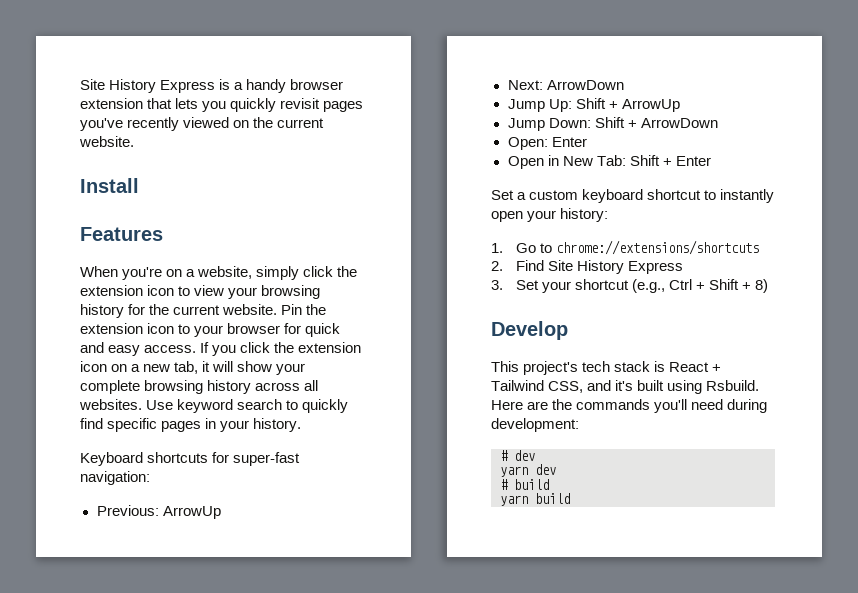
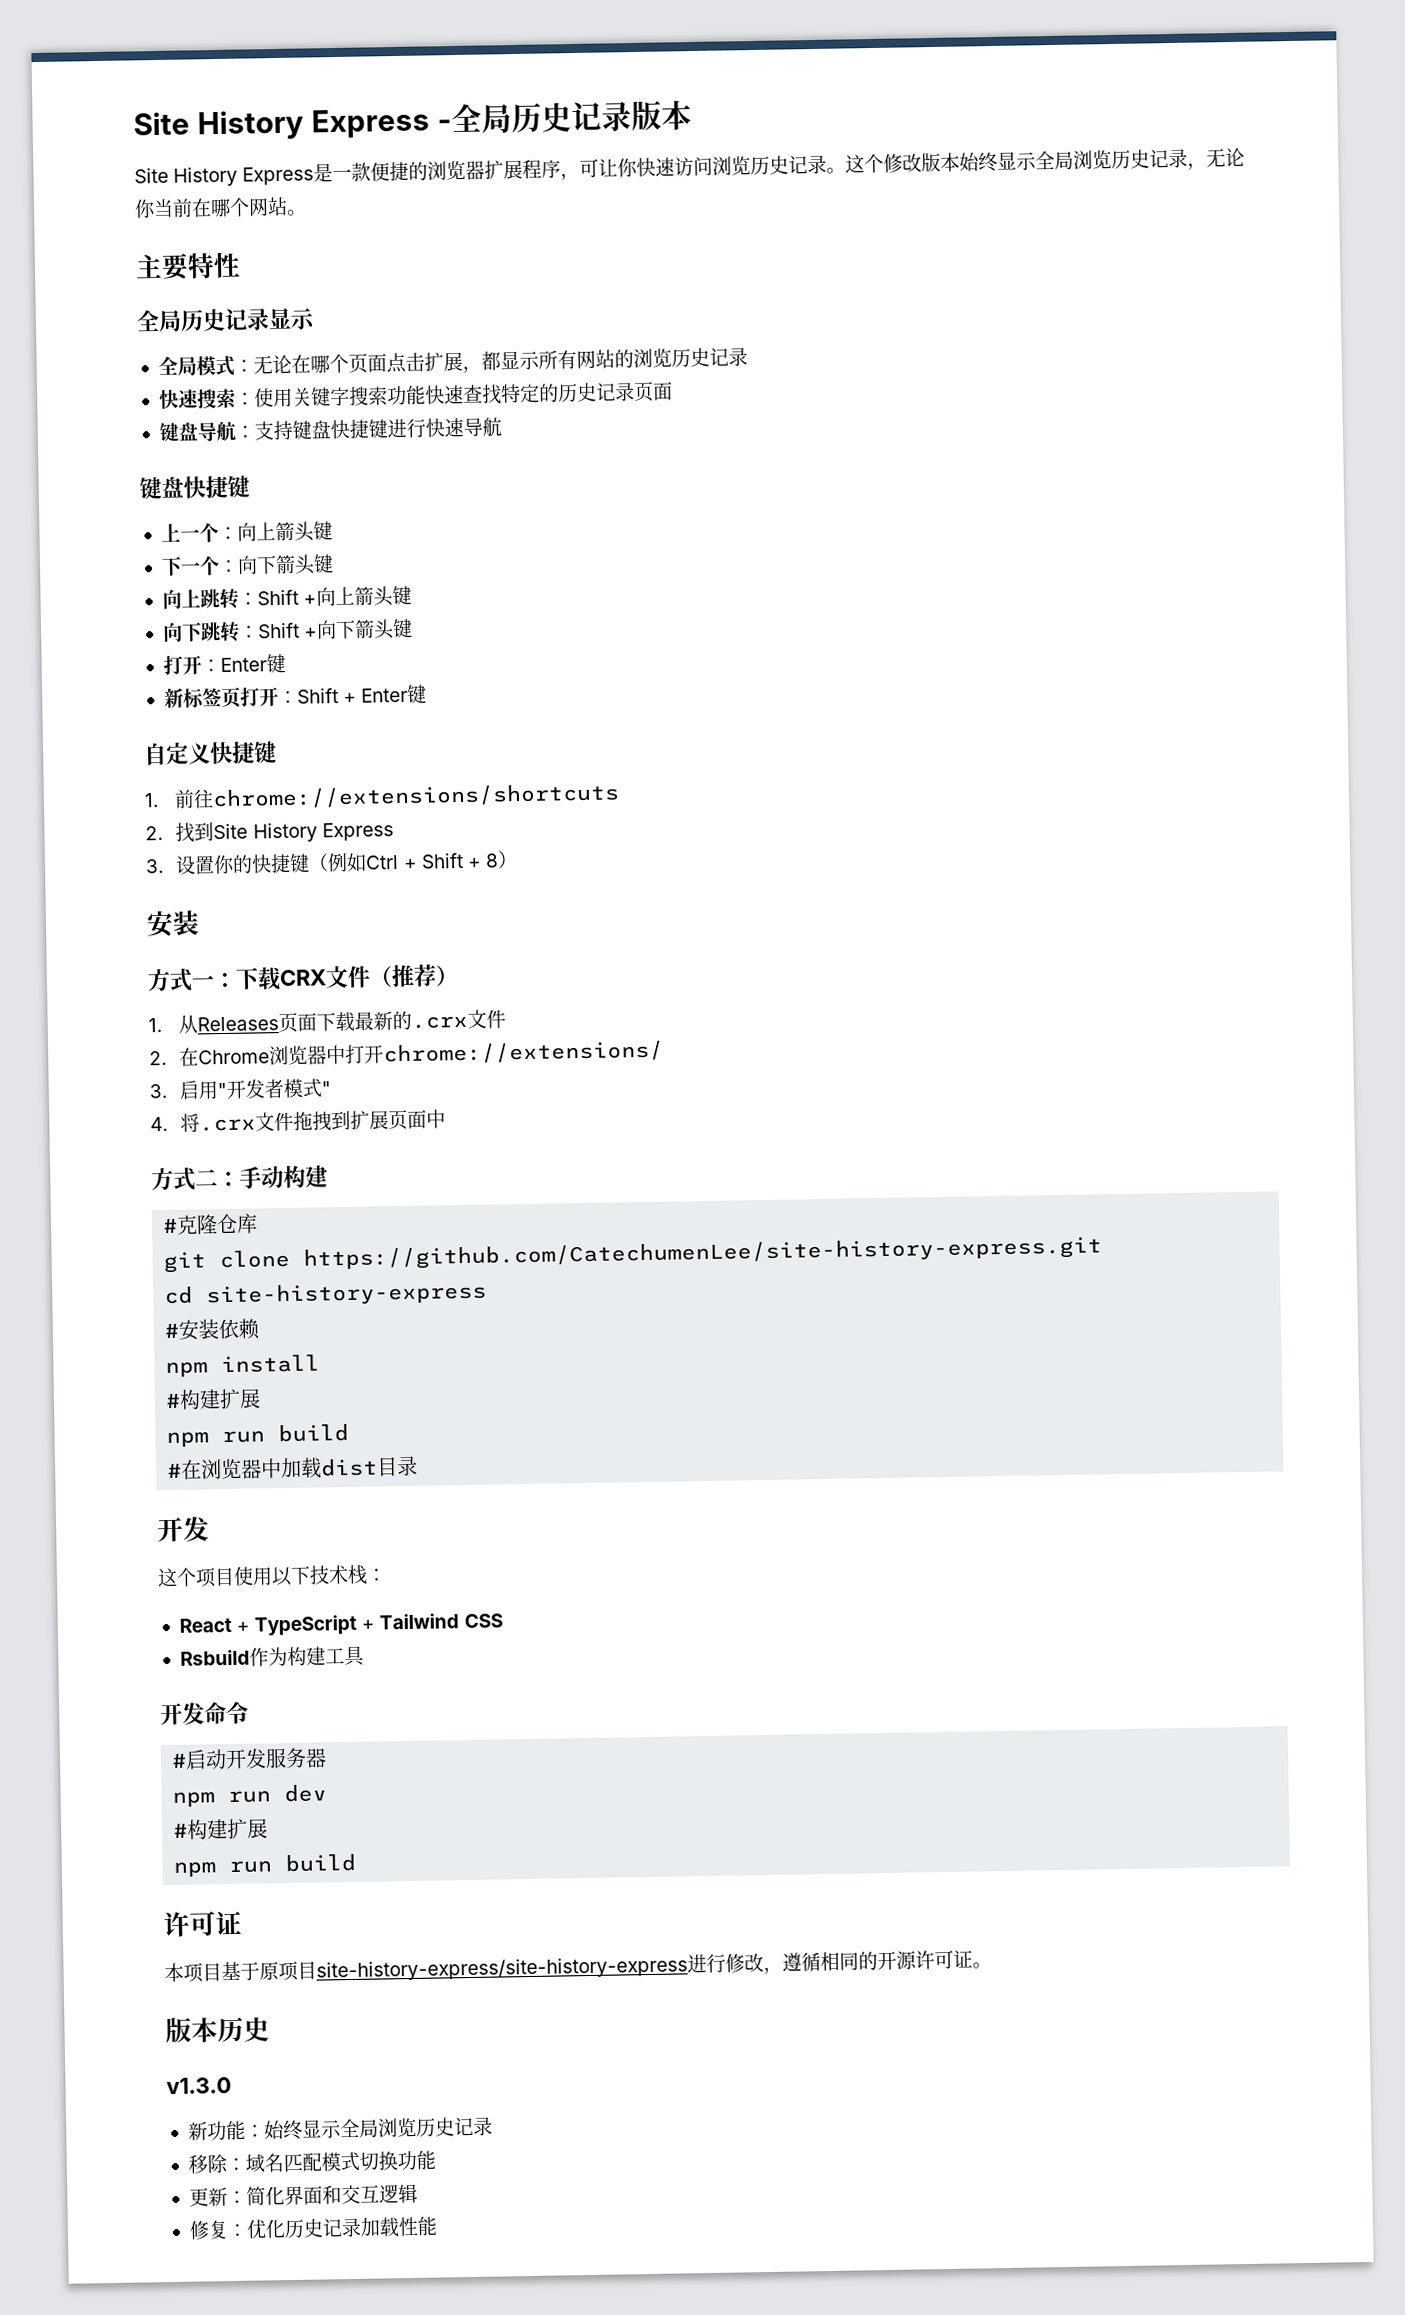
- Site History Express is a handy browser extension that lets you quickly revisit pages you've recently viewed on the current website.
- Install
- Features
- When you're on a website, simply click the extension icon to view your browsing history for the current website. Pin the extension icon to your browser for quick and easy access. If you click the extension icon on a new tab, it will show your complete browsing history across all websites. Use keyword search to quickly find specific pages in your history.
- Keyboard shortcuts for super-fast navigation:
- Previous: ArrowUp
- Next: ArrowDown
- Jump Up: Shift + ArrowUp
- Jump Down: Shift + ArrowDown
- Open: Enter
- Open in New Tab: Shift + Enter
- Set a custom keyboard shortcut to instantly open your history:
- 1. Go to chrome://extensions/shortcuts
+ Site History Express -全局历史记录版本
+ Site History Express是一款便捷的浏览器扩展程序，可让你快速访问浏览历史记录。这个修改版本始终显示全局浏览历史记录，无论你当前在哪个网站。
+ 主要特性
+ 全局历史记录显示
+ 全局模式：无论在哪个页面点击扩展，都显示所有网站的浏览历史记录
+ 快速搜索：使用关键字搜索功能快速查找特定的历史记录页面
+ 键盘导航：支持键盘快捷键进行快速导航
+ 键盘快捷键
+ 上一个：向上箭头键
+ 下一个：向下箭头键
+ 向上跳转：Shift +向上箭头键
+ 向下跳转：Shift +向下箭头键
+ 打开：Enter键
+ 新标签页打开：Shift + Enter键
+ 自定义快捷键
+ 1.前往chrome://extensions/shortcuts
- 2. Find Site History Express
+ 2.找到Site History Express
- 3. Set your shortcut (e.g., Ctrl + Shift + 8)
- Develop
- This project's tech stack is React + Tailwind CSS, and it's built using Rsbuild. Here are the commands you'll need during development:
- # dev
- yarn dev
- # build
- yarn build
+ 3.设置你的快捷键（例如Ctrl + Shift + 8）
+ 安装
+ 方式一：下载CRX文件（推荐）
+ 1.从Releases页面下载最新的.crx文件
+ 2.在Chrome浏览器中打开chrome://extensions/
+ 3.启用"开发者模式"
+ 4.将.crx文件拖拽到扩展页面中
+ 方式二：手动构建
+ #克隆仓库
+ git clone https://github.com/CatechumenLee/site-history-express.git
+ cd site-history-express
+ #安装依赖
+ npm install
+ #构建扩展
+ npm run build
+ #在浏览器中加载dist目录
+ 开发
+ 这个项目使用以下技术栈：
+ React + TypeScript + Tailwind CSS
+ Rsbuild作为构建工具
+ 开发命令
+ #启动开发服务器
+ npm run dev
+ #构建扩展
+ npm run build
+ 许可证
+ 本项目基于原项目site-history-express/site-history-express进行修改，遵循相同的开源许可证。
+ 版本历史
+ v1.3.0
+ 新功能：始终显示全局浏览历史记录
+ 移除：域名匹配模式切换功能
+ 更新：简化界面和交互逻辑
+ 修复：优化历史记录加载性能

